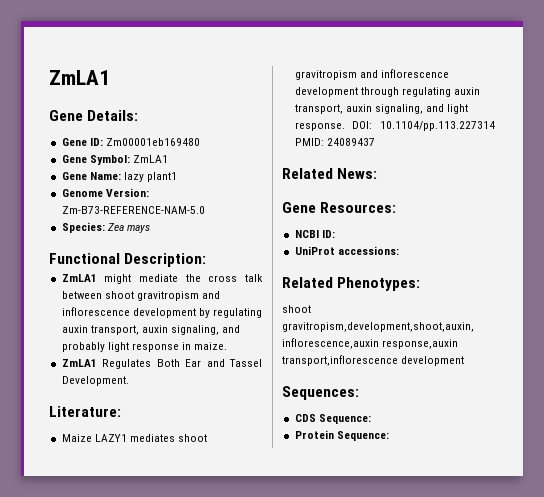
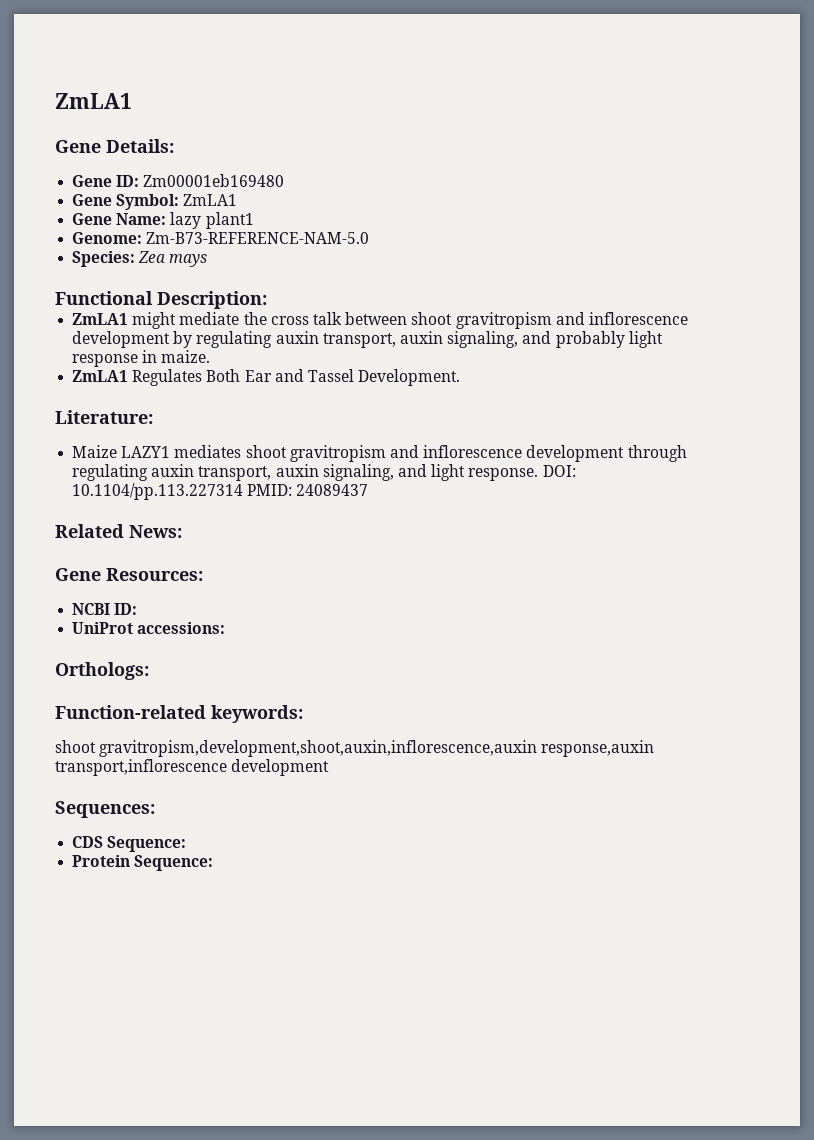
- Genome Version: Zm-B73-REFERENCE-NAM-5.0
+ Genome: Zm-B73-REFERENCE-NAM-5.0
- Related Phenotypes:
+ Orthologs:
+ Function-related keywords:

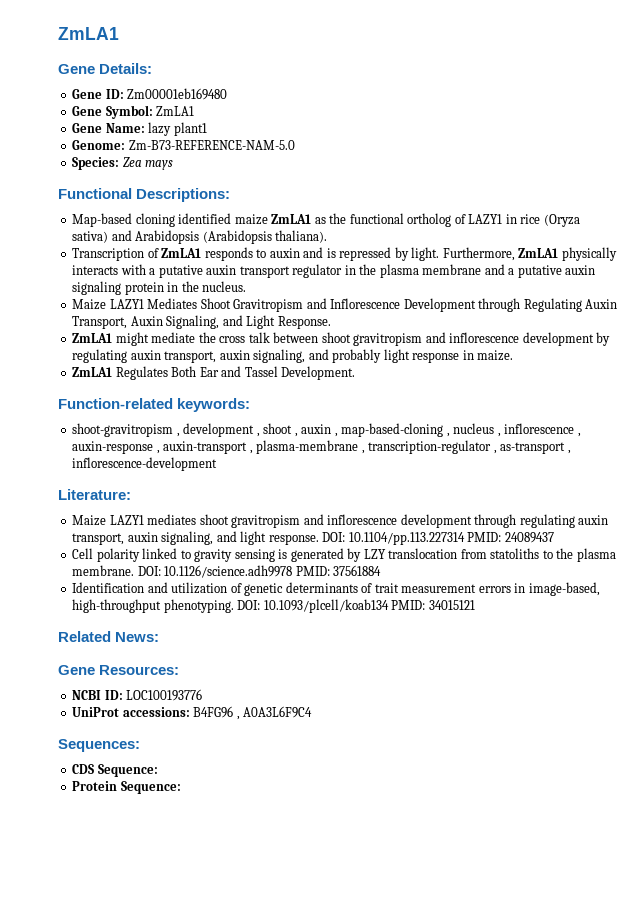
- Functional Description:
+ Functional Descriptions:
+ Map-based cloning identified maize ZmLA1 as the functional ortholog of LAZY1 in rice (Oryza sativa) and Arabidopsis (Arabidopsis thaliana).
+ Transcription of ZmLA1 responds to auxin and is repressed by light. Furthermore, ZmLA1 physically interacts with a putative auxin transport regulator in the plasma membrane and a putative auxin signaling protein in the nucleus.
+ Maize LAZY1 Mediates Shoot Gravitropism and Inflorescence Development through Regulating Auxin Transport, Auxin Signaling, and Light Response.
+ Function-related keywords:
+ shoot-gravitropism , development , shoot , auxin , map-based-cloning , nucleus , inflorescence , auxin-response , auxin-transport , plasma-membrane , transcription-regulator , as-transport , inflorescence-development
+ Cell polarity linked to gravity sensing is generated by LZY translocation from statoliths to the plasma membrane. DOI: 10.1126/science.adh9978 PMID: 37561884
+ Identification and utilization of genetic determinants of trait measurement errors in image-based, high-throughput phenotyping. DOI: 10.1093/plcell/koab134 PMID: 34015121
- NCBI ID:
+ NCBI ID: LOC100193776
- UniProt accessions:
- Orthologs:
- Function-related keywords:
- shoot gravitropism,development,shoot,auxin,inflorescence,auxin response,auxin transport,inflorescence development
+ UniProt accessions: B4FG96 , A0A3L6F9C4

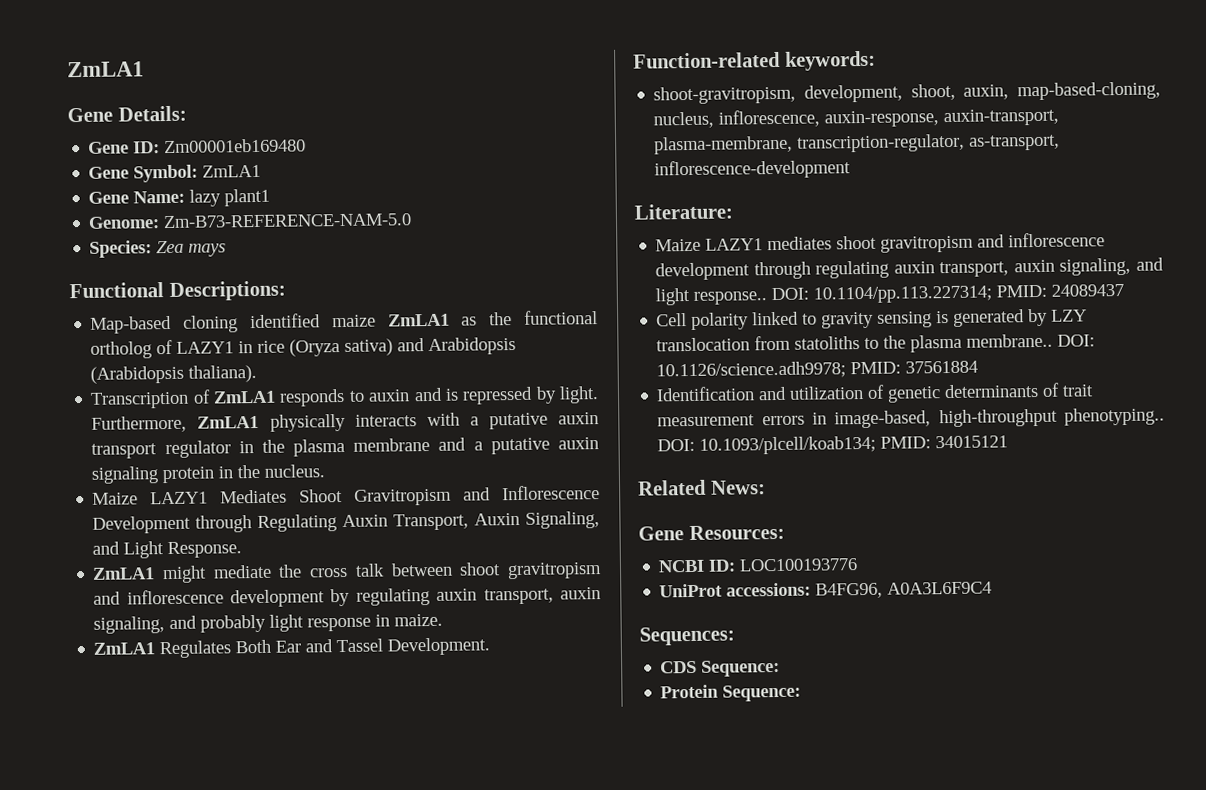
- shoot-gravitropism , development , shoot , auxin , map-based-cloning , nucleus , inflorescence , auxin-response , auxin-transport , plasma-membrane , transcription-regulator , as-transport , inflorescence-development
+ shoot-gravitropism, development, shoot, auxin, map-based-cloning, nucleus, inflorescence, auxin-response, auxin-transport, plasma-membrane, transcription-regulator, as-transport, inflorescence-development
- Maize LAZY1 mediates shoot gravitropism and inflorescence development through regulating auxin transport, auxin signaling, and light response. DOI: 10.1104/pp.113.227314 PMID: 24089437
+ Maize LAZY1 mediates shoot gravitropism and inflorescence development through regulating auxin transport, auxin signaling, and light response.. DOI: 10.1104/pp.113.227314; PMID: 24089437
- Cell polarity linked to gravity sensing is generated by LZY translocation from statoliths to the plasma membrane. DOI: 10.1126/science.adh9978 PMID: 37561884
+ Cell polarity linked to gravity sensing is generated by LZY translocation from statoliths to the plasma membrane.. DOI: 10.1126/science.adh9978; PMID: 37561884
- Identification and utilization of genetic determinants of trait measurement errors in image-based, high-throughput phenotyping. DOI: 10.1093/plcell/koab134 PMID: 34015121
+ Identification and utilization of genetic determinants of trait measurement errors in image-based, high-throughput phenotyping.. DOI: 10.1093/plcell/koab134; PMID: 34015121
- UniProt accessions: B4FG96 , A0A3L6F9C4
+ UniProt accessions: B4FG96, A0A3L6F9C4

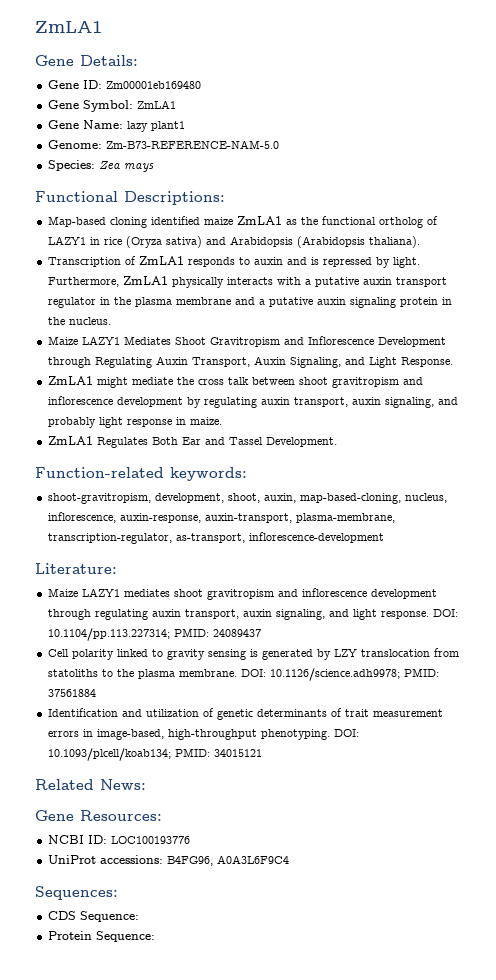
- Maize LAZY1 mediates shoot gravitropism and inflorescence development through regulating auxin transport, auxin signaling, and light response..
+ Maize LAZY1 mediates shoot gravitropism and inflorescence development through regulating auxin transport, auxin signaling, and light response.
- Cell polarity linked to gravity sensing is generated by LZY translocation from statoliths to the plasma membrane..
+ Cell polarity linked to gravity sensing is generated by LZY translocation from statoliths to the plasma membrane.
- Identification and utilization of genetic determinants of trait measurement errors in image-based, high-throughput phenotyping..
+ Identification and utilization of genetic determinants of trait measurement errors in image-based, high-throughput phenotyping.

